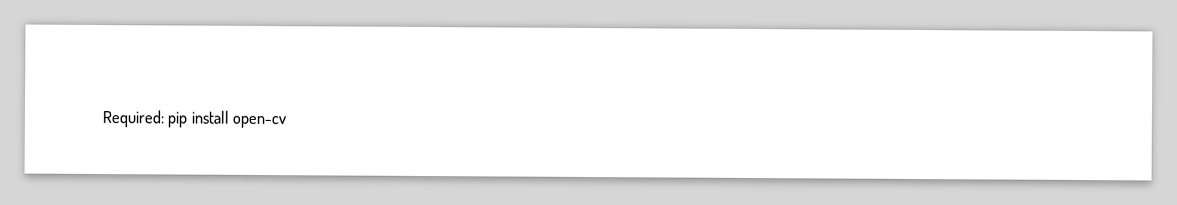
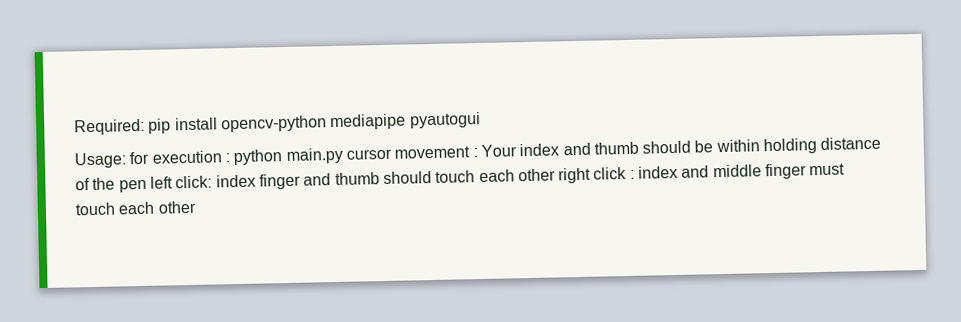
- Required: pip install open-cv
+ Required: pip install opencv-python mediapipe pyautogui
+ Usage: for execution : python main.py cursor movement : Your index and thumb should be within holding distance of the pen left click: index finger and thumb should touch each other right click : index and middle finger must touch each other

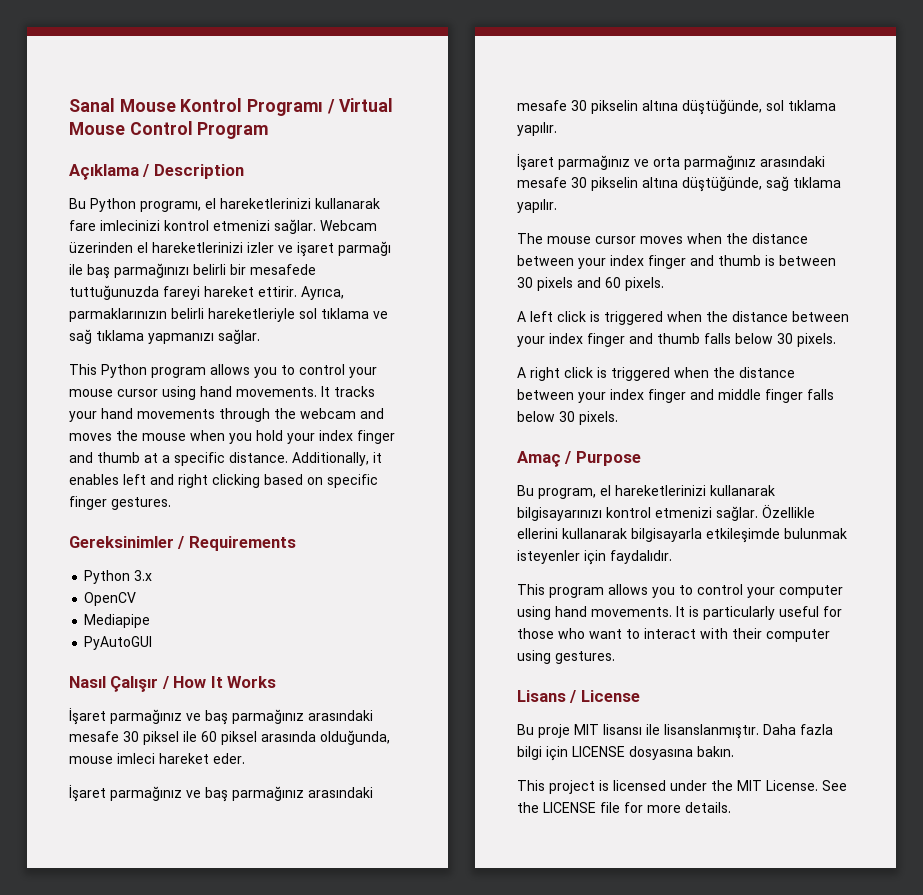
- Required: pip install opencv-python mediapipe pyautogui
- Usage: for execution : python main.py cursor movement : Your index and thumb should be within holding distance of the pen left click: index finger and thumb should touch each other right click : index and middle finger must touch each other
+ Sanal Mouse Kontrol Programı / Virtual Mouse Control Program
+ Açıklama / Description
+ Bu Python programı, el hareketlerinizi kullanarak fare imlecinizi kontrol etmenizi sağlar. Webcam üzerinden el hareketlerinizi izler ve işaret parmağı ile baş parmağınızı belirli bir mesafede tuttuğunuzda fareyi hareket ettirir. Ayrıca, parmaklarınızın belirli hareketleriyle sol tıklama ve sağ tıklama yapmanızı sağlar.
+ This Python program allows you to control your mouse cursor using hand movements. It tracks your hand movements through the webcam and moves the mouse when you hold your index finger and thumb at a specific distance. Additionally, it enables left and right clicking based on specific finger gestures.
+ Gereksinimler / Requirements
+ Python 3.x
+ OpenCV
+ Mediapipe
+ PyAutoGUI
+ Nasıl Çalışır / How It Works
+ İşaret parmağınız ve baş parmağınız arasındaki mesafe 30 piksel ile 60 piksel arasında olduğunda, mouse imleci hareket eder.
+ İşaret parmağınız ve baş parmağınız arasındaki mesafe 30 pikselin altına düştüğünde, sol tıklama yapılır.
+ İşaret parmağınız ve orta parmağınız arasındaki mesafe 30 pikselin altına düştüğünde, sağ tıklama yapılır.
+ The mouse cursor moves when the distance between your index finger and thumb is between 30 pixels and 60 pixels.
+ A left click is triggered when the distance between your index finger and thumb falls below 30 pixels.
+ A right click is triggered when the distance between your index finger and middle finger falls below 30 pixels.
+ Amaç / Purpose
+ Bu program, el hareketlerinizi kullanarak bilgisayarınızı kontrol etmenizi sağlar. Özellikle ellerini kullanarak bilgisayarla etkileşimde bulunmak isteyenler için faydalıdır.
+ This program allows you to control your computer using hand movements. It is particularly useful for those who want to interact with their computer using gestures.
+ Lisans / License
+ Bu proje MIT lisansı ile lisanslanmıştır. Daha fazla bilgi için LICENSE dosyasına bakın.
+ This project is licensed under the MIT License. See the LICENSE file for more details.

